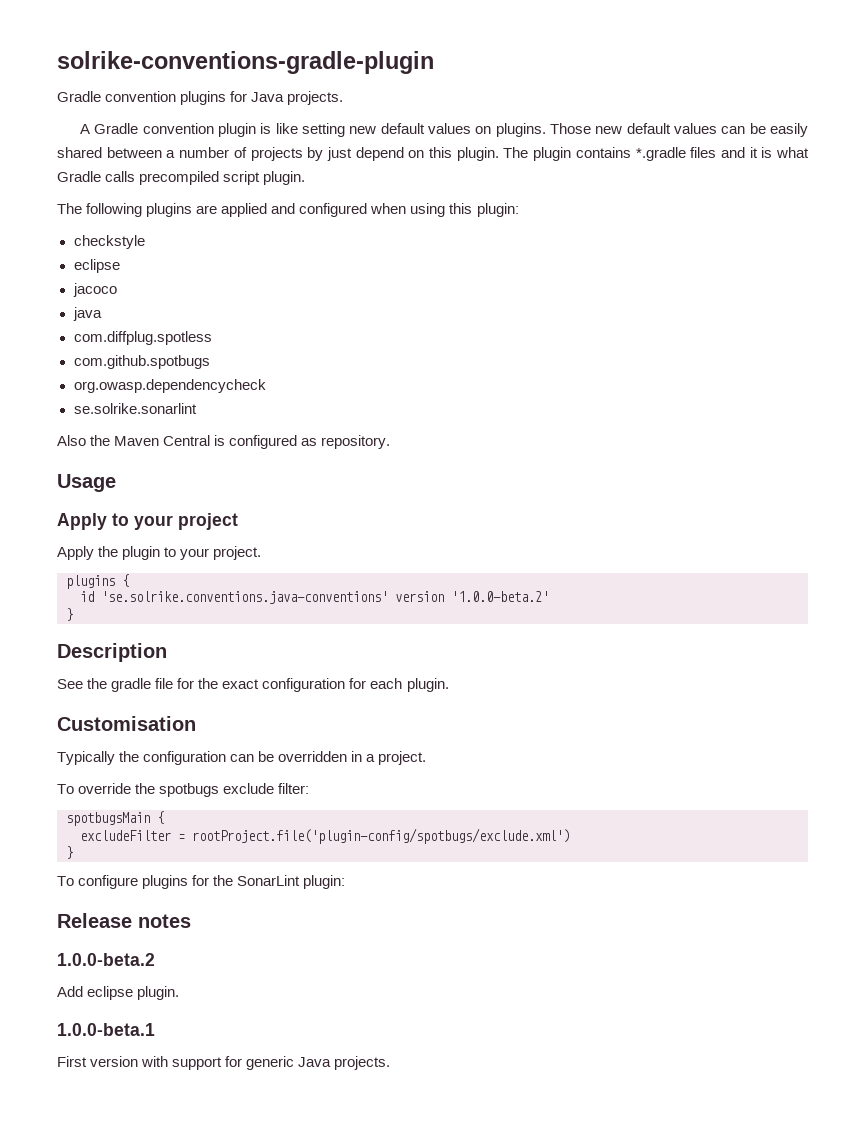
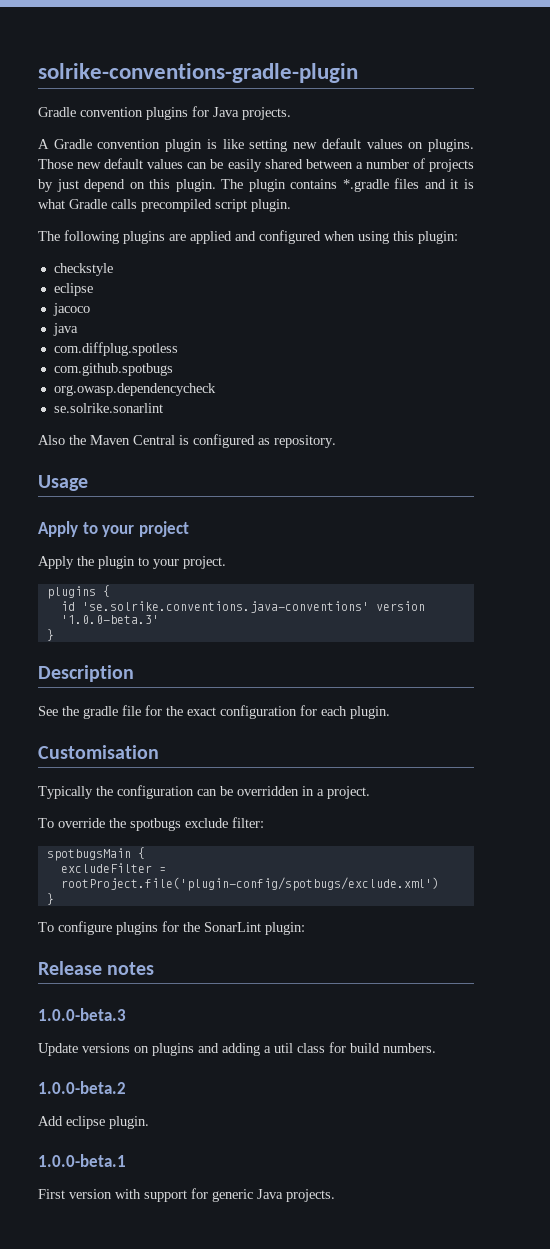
- id 'se.solrike.conventions.java-conventions' version '1.0.0-beta.2'
+ id 'se.solrike.conventions.java-conventions' version '1.0.0-beta.3'
+ 1.0.0-beta.3
+ Update versions on plugins and adding a util class for build numbers.

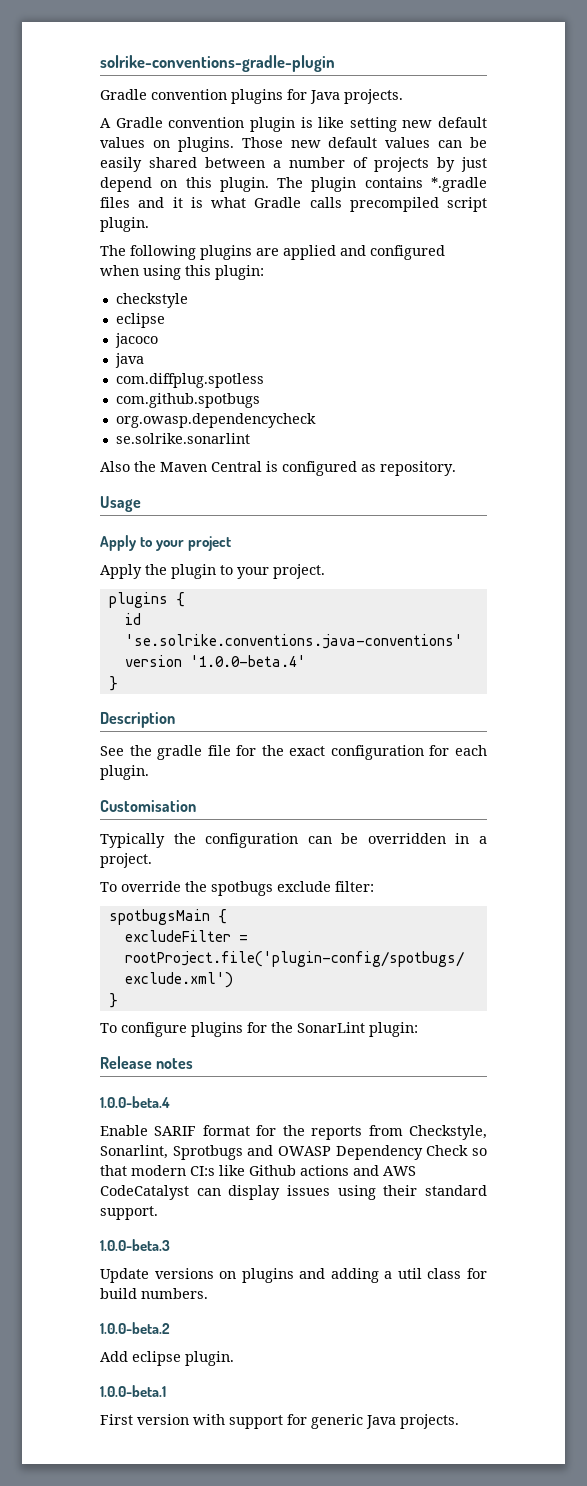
- id 'se.solrike.conventions.java-conventions' version '1.0.0-beta.3'
+ id 'se.solrike.conventions.java-conventions' version '1.0.0-beta.4'
+ 1.0.0-beta.4
+ Enable SARIF format for the reports from Checkstyle, Sonarlint, Sprotbugs and OWASP Dependency Check so that modern CI:s like Github actions and AWS CodeCatalyst can display issues using their standard support.

